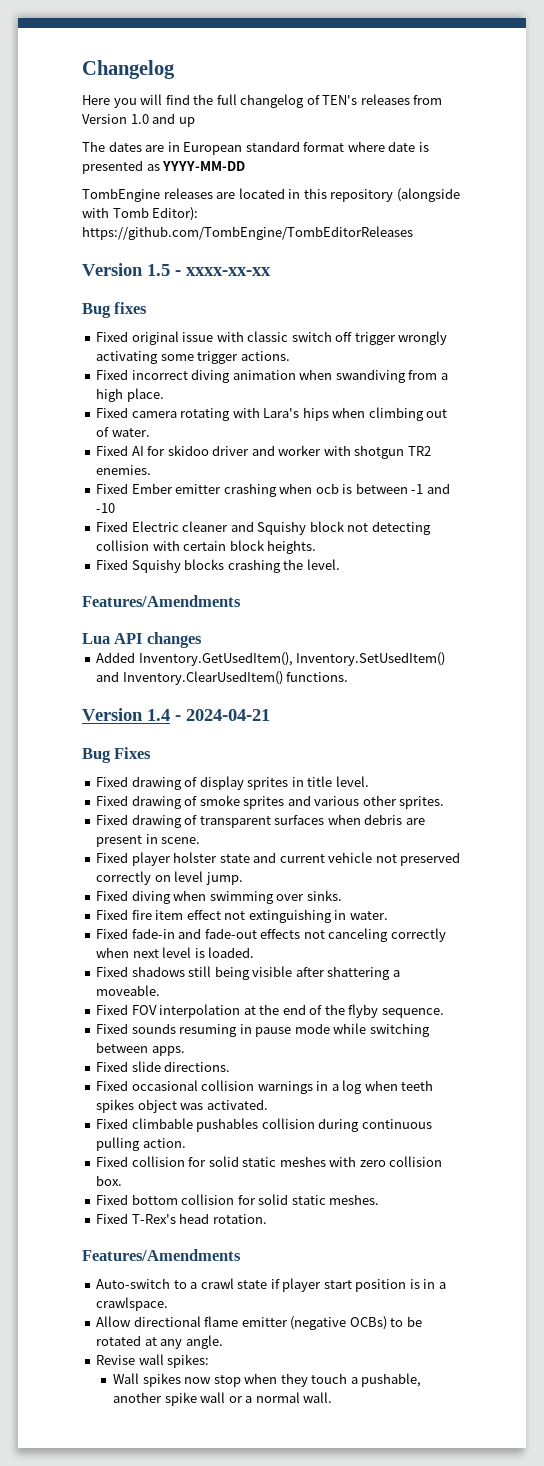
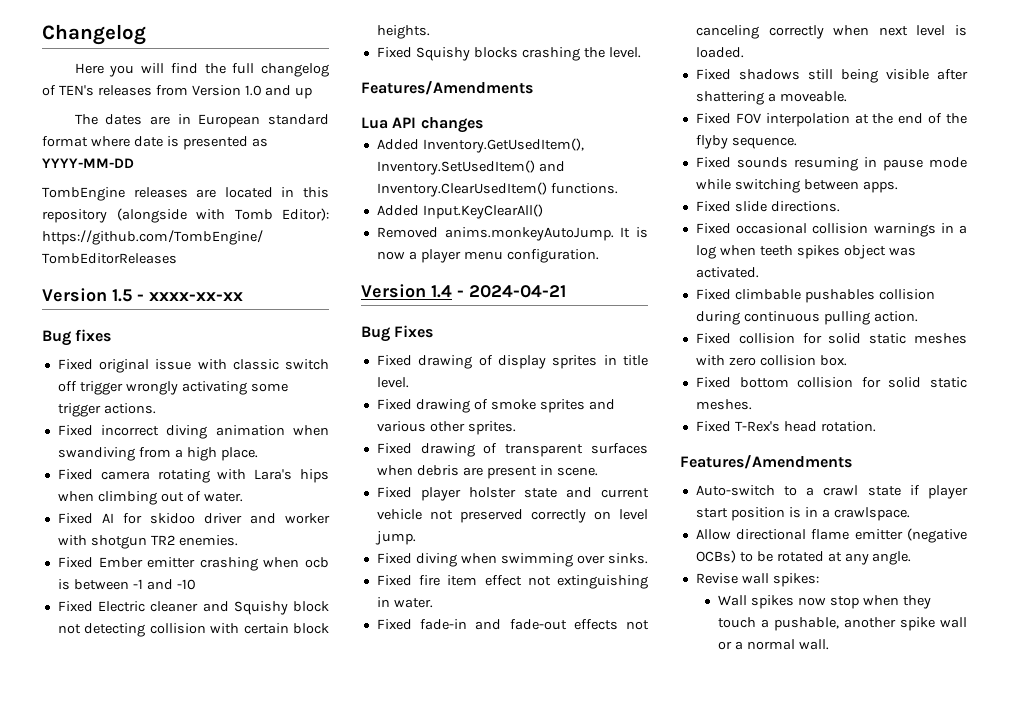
+ Added Input.KeyClearAll()
+ Removed anims.monkeyAutoJump. It is now a player menu configuration.

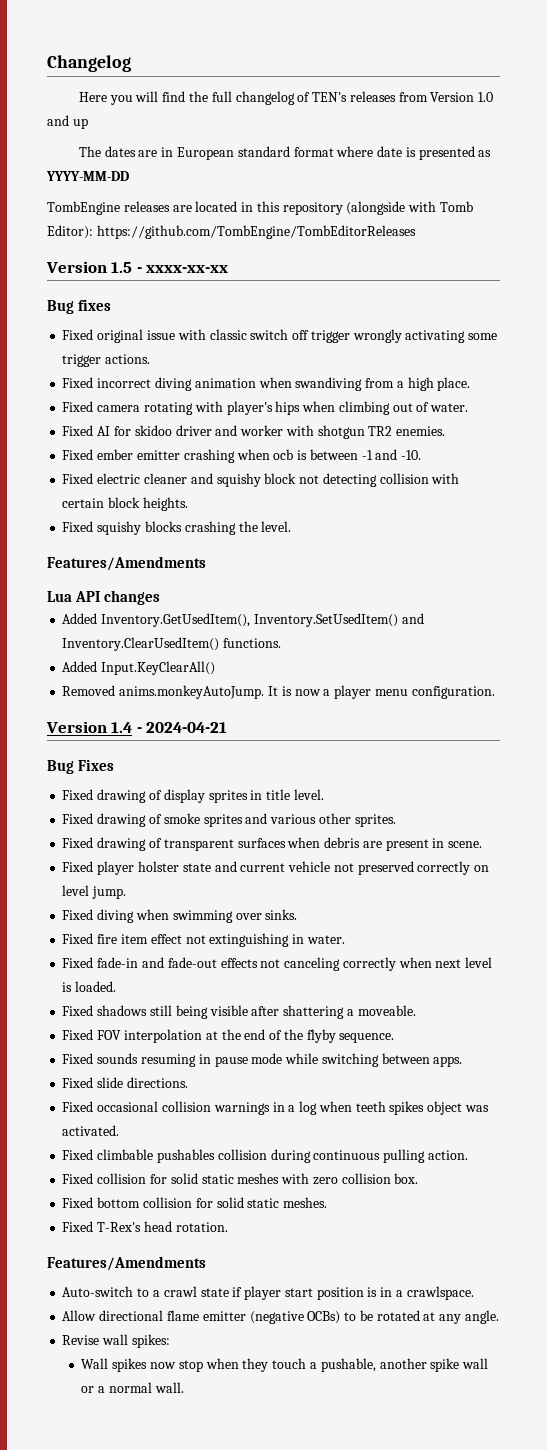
- Fixed camera rotating with Lara's hips when climbing out of water.
+ Fixed camera rotating with player's hips when climbing out of water.
- Fixed Ember emitter crashing when ocb is between -1 and -10
- Fixed Electric cleaner and Squishy block not detecting collision with certain block heights.
+ Fixed ember emitter crashing when ocb is between -1 and -10.
+ Fixed electric cleaner and squishy block not detecting collision with certain block heights.
- Fixed Squishy blocks crashing the level.
+ Fixed squishy blocks crashing the level.

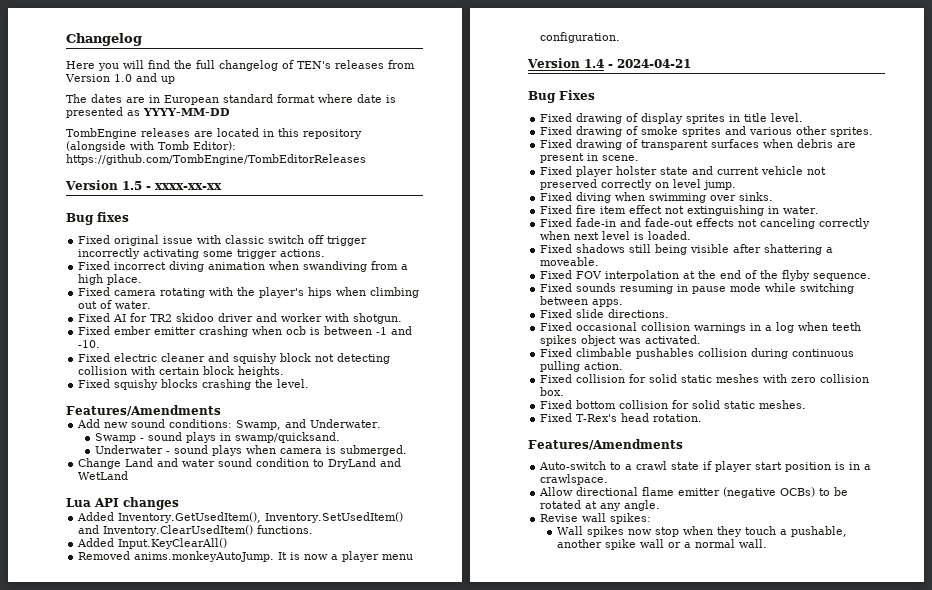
- Fixed original issue with classic switch off trigger wrongly activating some trigger actions.
+ Fixed original issue with classic switch off trigger incorrectly activating some trigger actions.
- Fixed camera rotating with player's hips when climbing out of water.
+ Fixed camera rotating with the player's hips when climbing out of water.
- Fixed AI for skidoo driver and worker with shotgun TR2 enemies.
+ Fixed AI for TR2 skidoo driver and worker with shotgun.
+ Add new sound conditions: Swamp, and Underwater.
+ Swamp - sound plays in swamp/quicksand.
+ Underwater - sound plays when camera is submerged.
+ Change Land and water sound condition to DryLand and WetLand

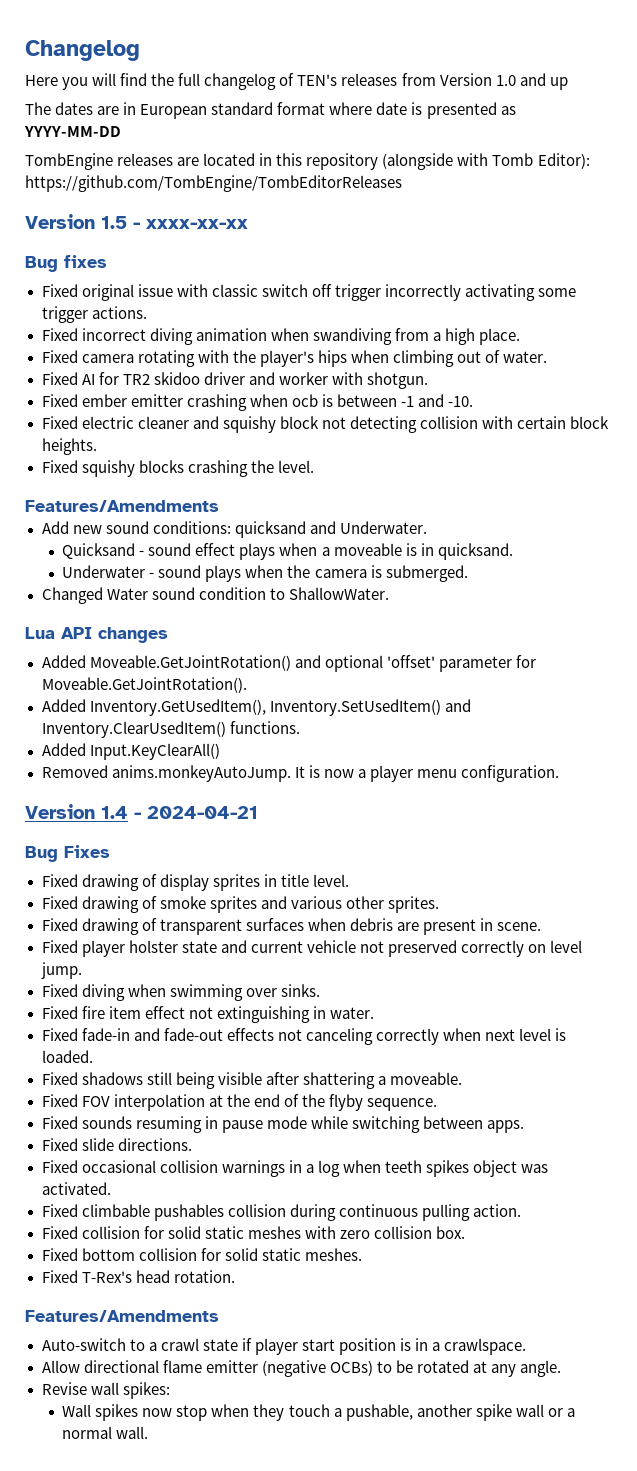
- Add new sound conditions: Swamp, and Underwater.
+ Add new sound conditions: quicksand and Underwater.
- Swamp - sound plays in swamp/quicksand.
+ Quicksand - sound effect plays when a moveable is in quicksand.
- Underwater - sound plays when camera is submerged.
+ Underwater - sound plays when the camera is submerged.
- Change Land and water sound condition to DryLand and WetLand
+ Changed Water sound condition to ShallowWater.
  Lua API changes
+ Added Moveable.GetJointRotation() and optional 'offset' parameter for Moveable.GetJointRotation().

